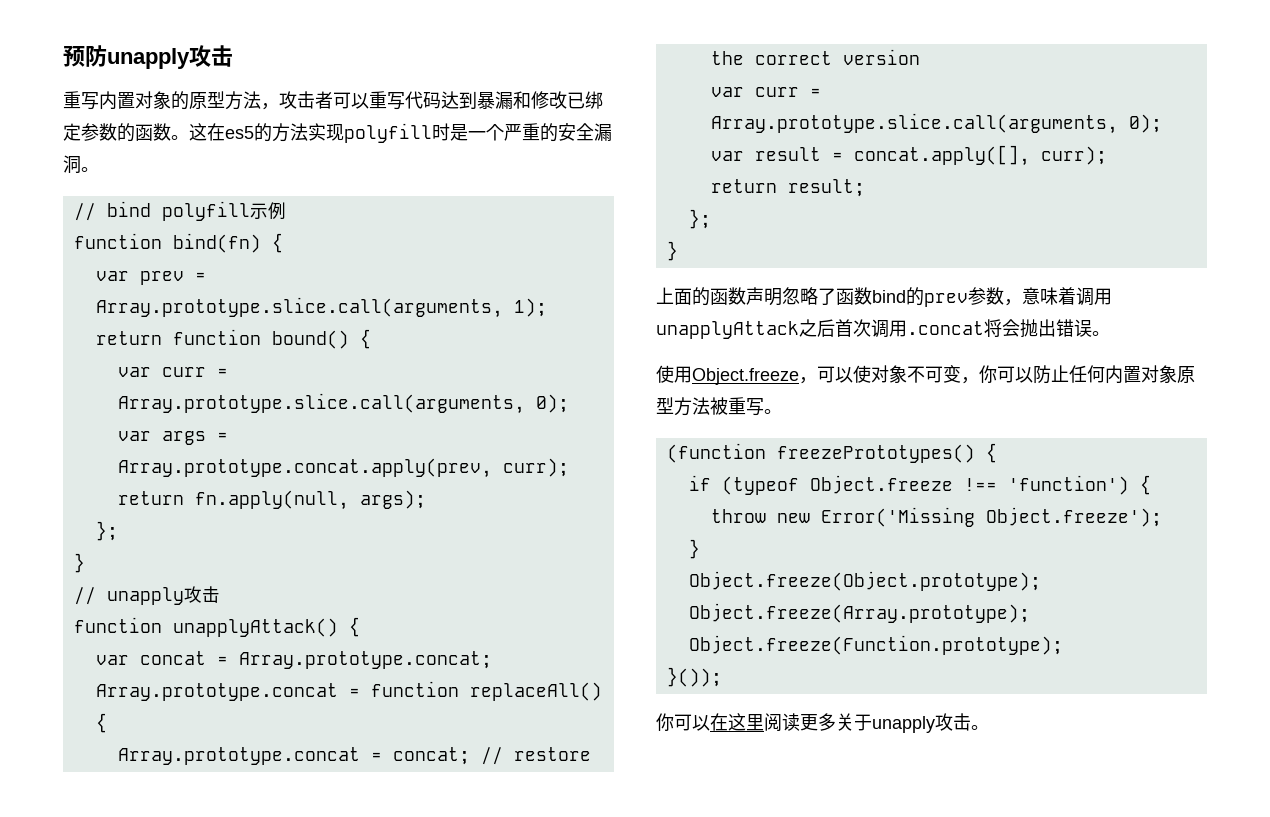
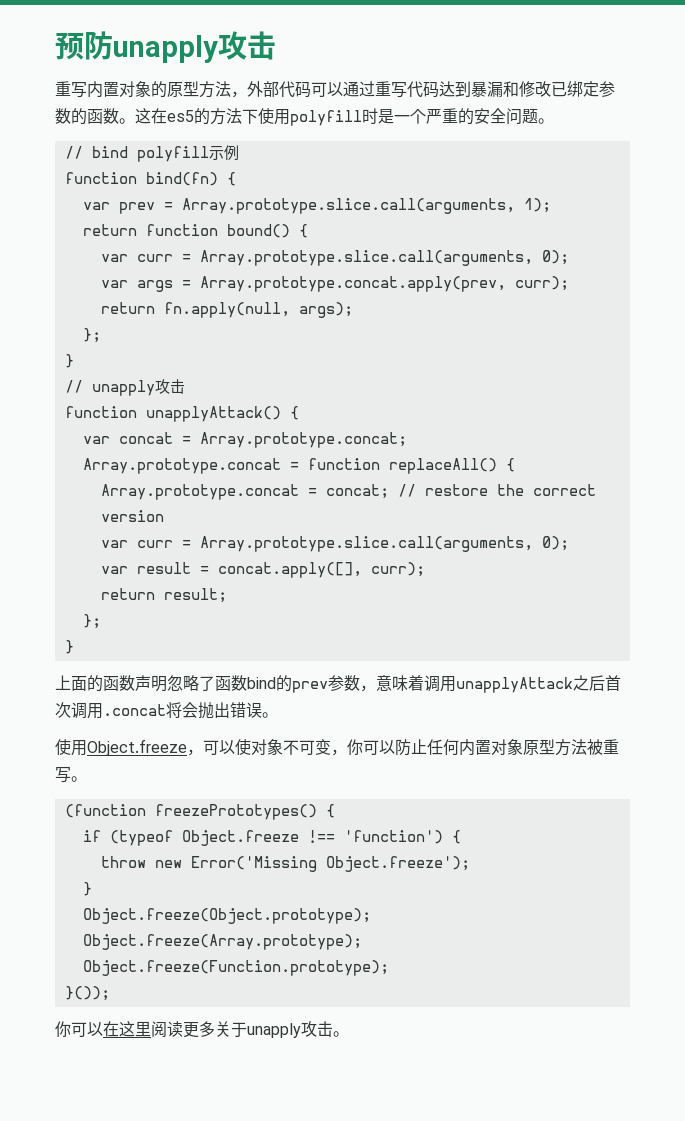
- 重写内置对象的原型方法，攻击者可以重写代码达到暴漏和修改已绑定参数的函数。
+ 重写内置对象的原型方法，外部代码可以通过重写代码达到暴漏和修改已绑定参数的函数。
- 这在es5的方法实现polyfill时是一个严重的安全漏洞。
+ 这在es5的方法下使用polyfill时是一个严重的安全问题。

